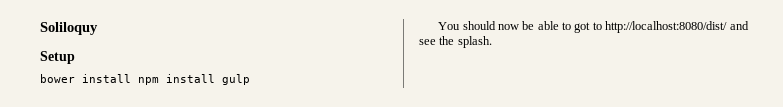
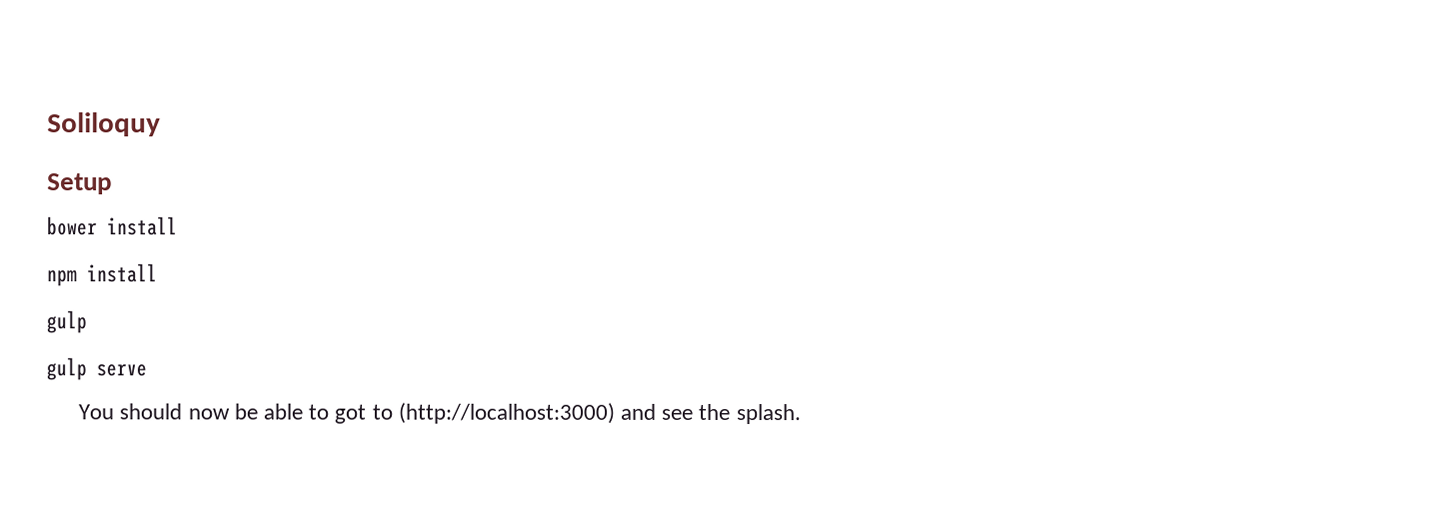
- bower install npm install gulp
+ bower install
+ npm install
+ gulp
+ gulp serve
- You should now be able to got to http://localhost:8080/dist/ and see the splash.
+ You should now be able to got to (http://localhost:3000) and see the splash.

